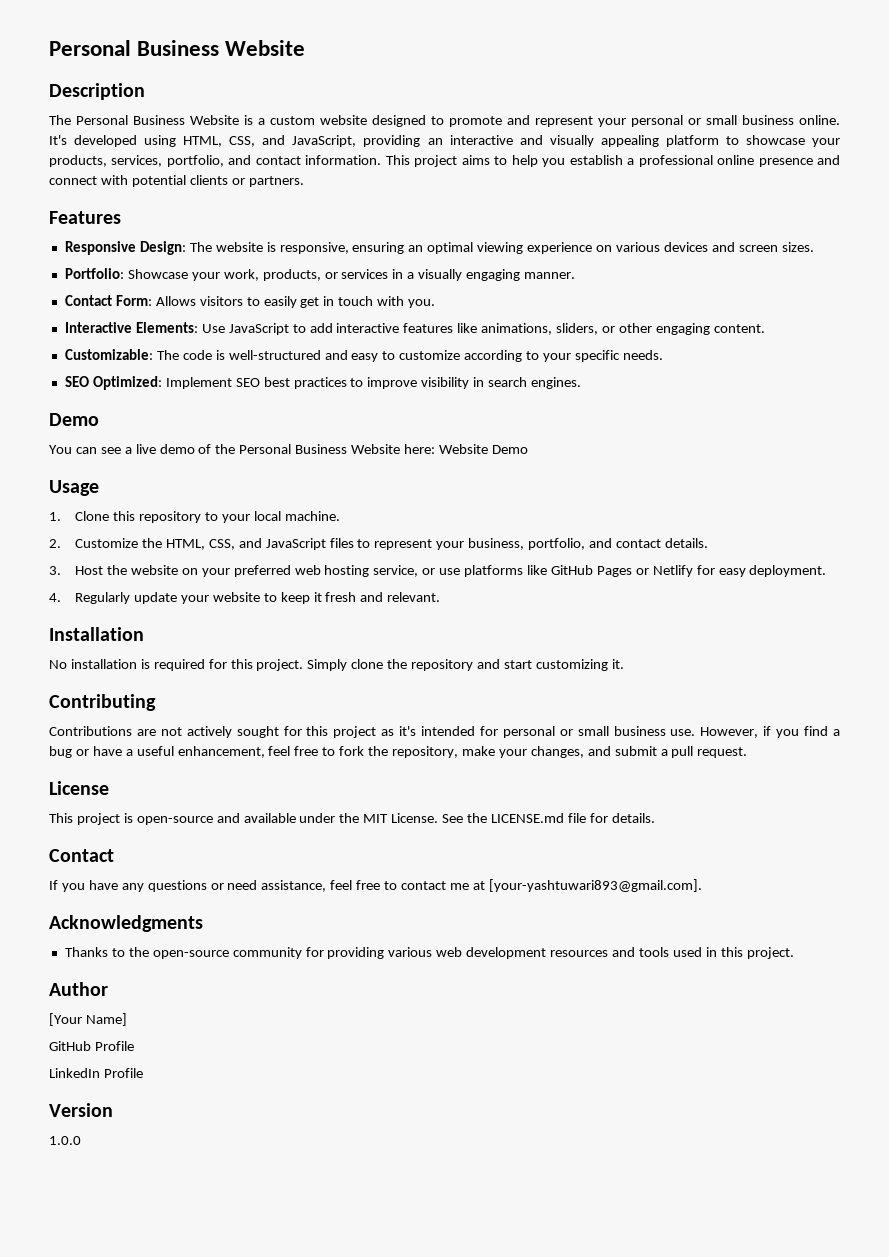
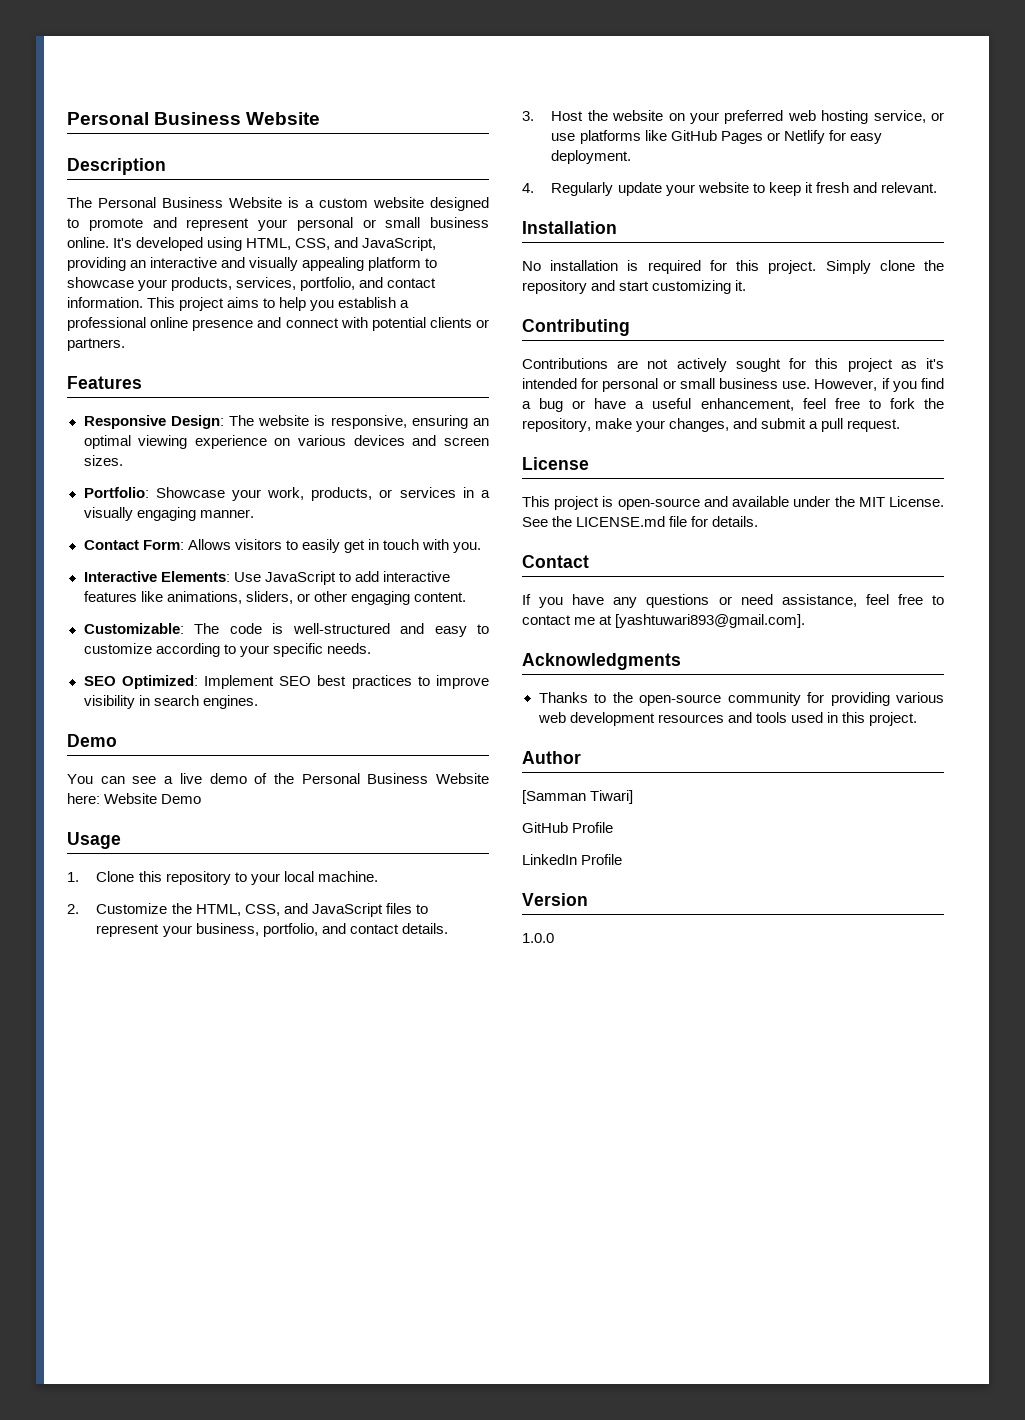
- If you have any questions or need assistance, feel free to contact me at [your-yashtuwari893@gmail.com].
+ If you have any questions or need assistance, feel free to contact me at [yashtuwari893@gmail.com].
- [Your Name]
+ [Samman Tiwari]

